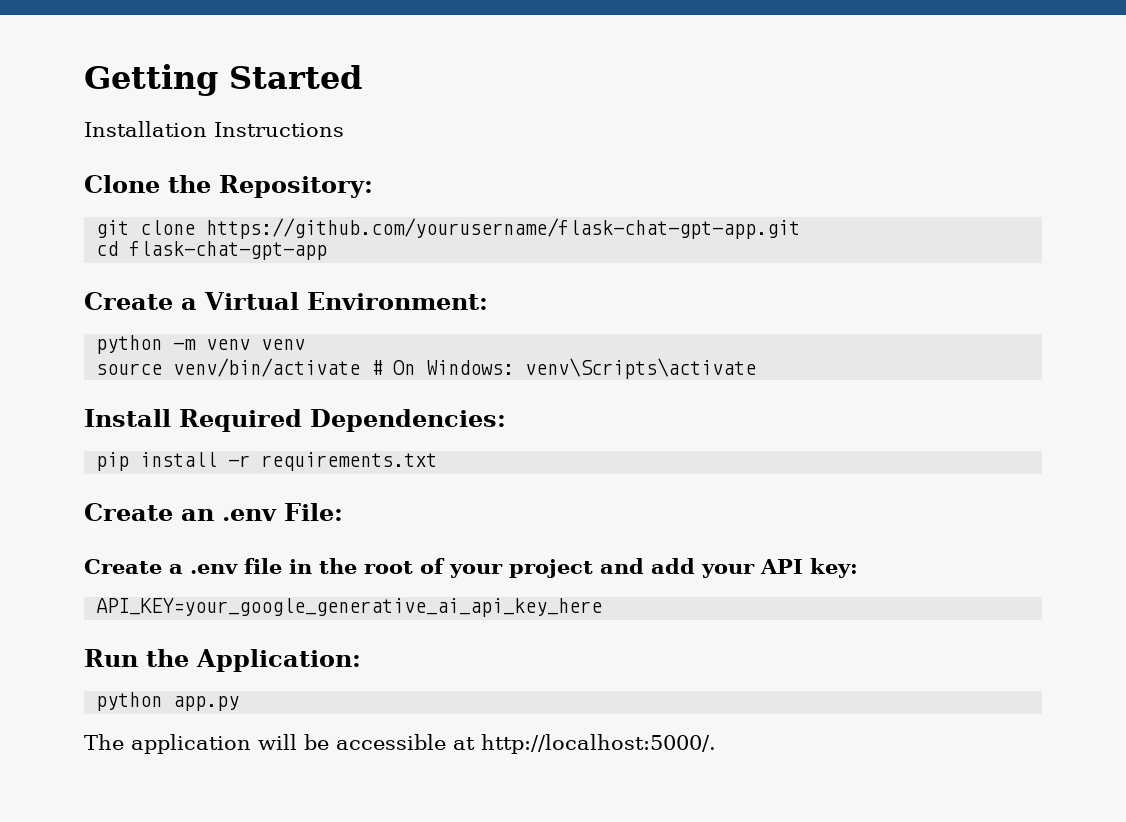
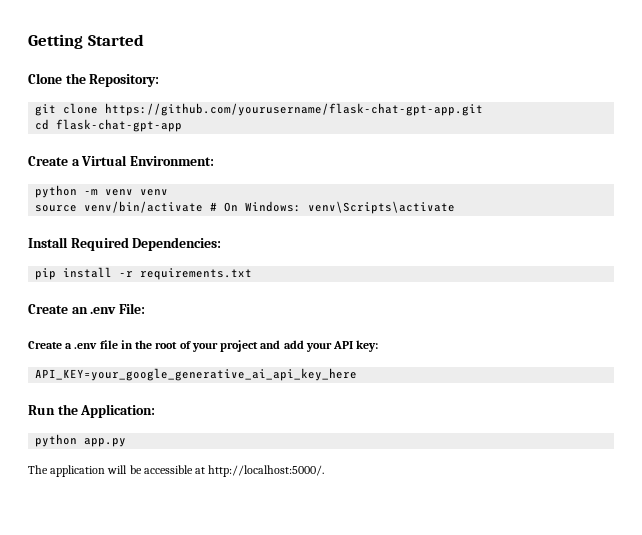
- Installation Instructions

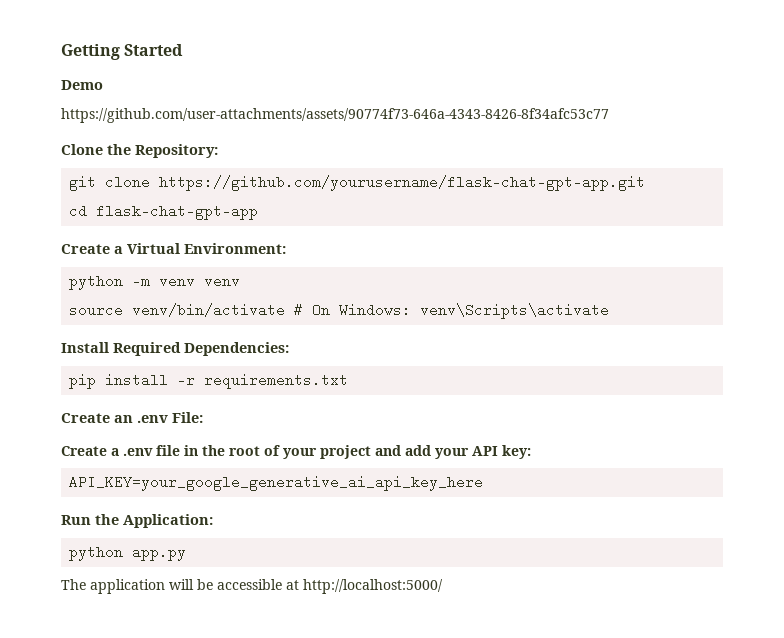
+ Demo
+ https://github.com/user-attachments/assets/90774f73-646a-4343-8426-8f34afc53c77
- The application will be accessible at http://localhost:5000/.
+ The application will be accessible at http://localhost:5000/

